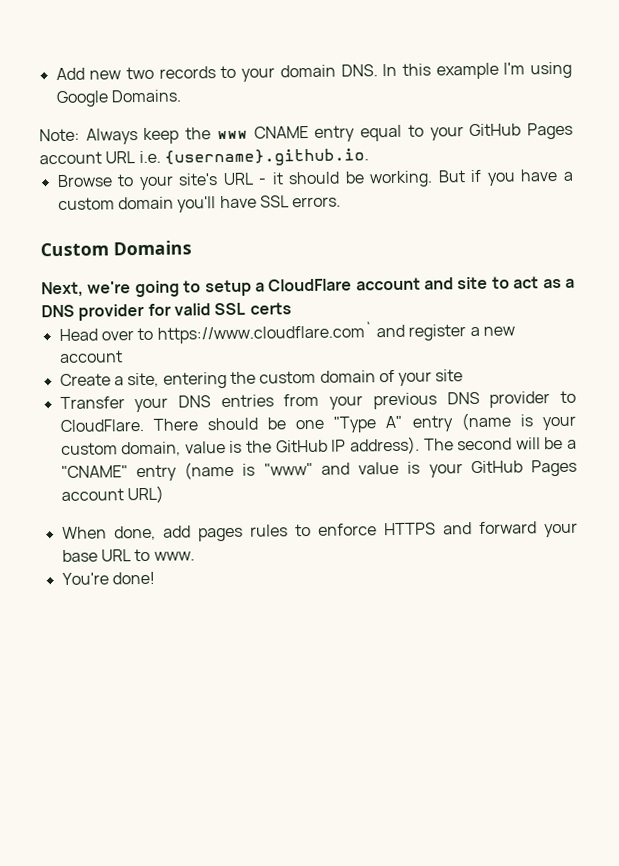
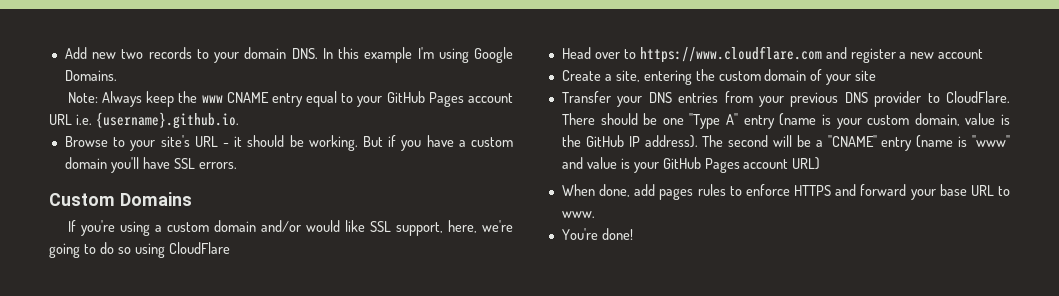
- Next, we're going to setup a CloudFlare account and site to act as a DNS provider for valid SSL certs
+ If you're using a custom domain and/or would like SSL support, here, we're going to do so using CloudFlare
- Head over to https://www.cloudflare.com` and register a new account
+ Head over to https://www.cloudflare.com and register a new account

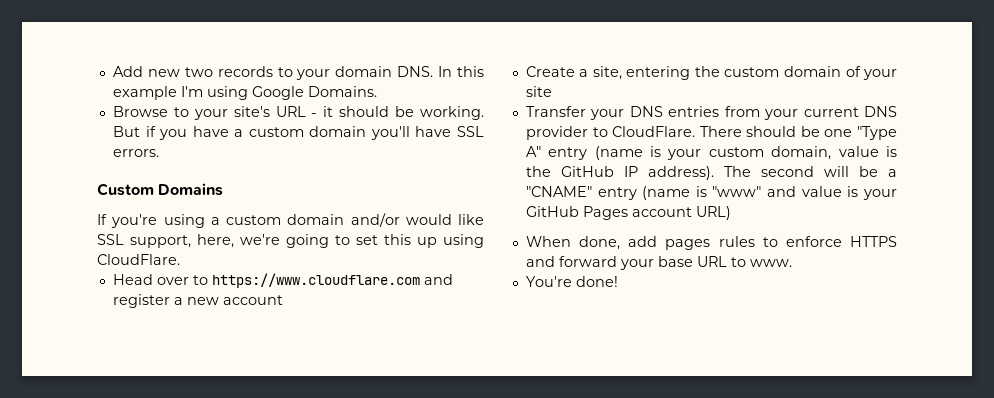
- Note: Always keep the www CNAME entry equal to your GitHub Pages account URL i.e. {username}.github.io.
- If you're using a custom domain and/or would like SSL support, here, we're going to do so using CloudFlare
+ If you're using a custom domain and/or would like SSL support, here, we're going to set this up using CloudFlare.
- Transfer your DNS entries from your previous DNS provider to CloudFlare.
+ Transfer your DNS entries from your current DNS provider to CloudFlare.

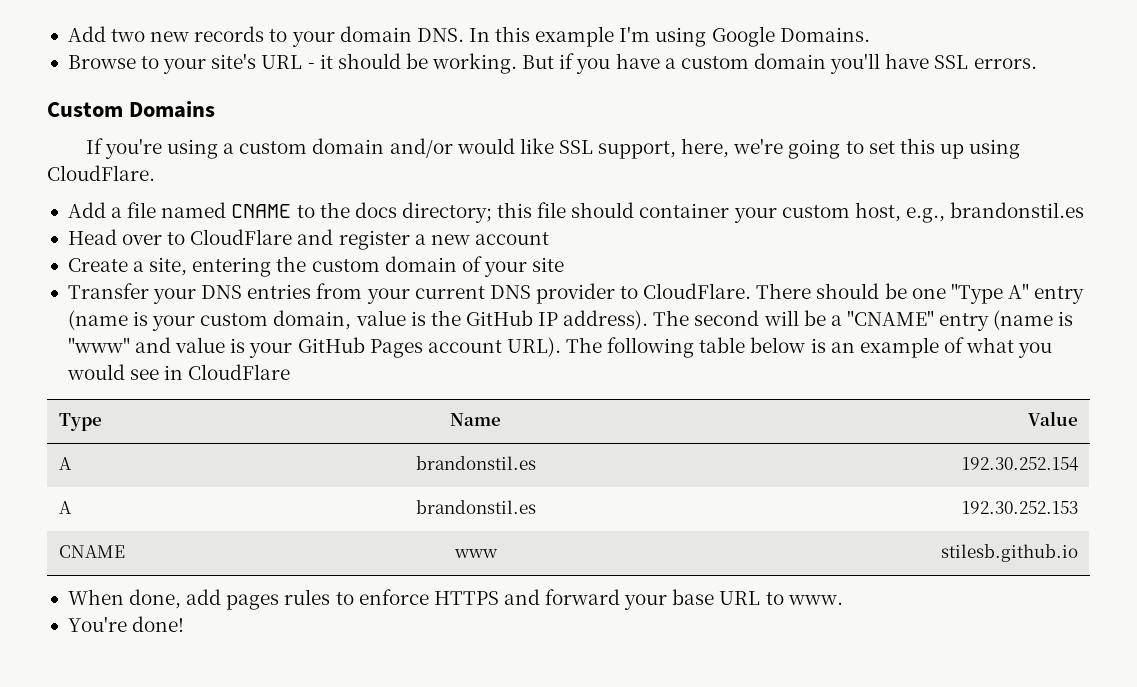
- Add new two records to your domain DNS. In this example I'm using Google Domains.
+ Add two new records to your domain DNS. In this example I'm using Google Domains.
+ Add a file named CNAME to the docs directory; this file should container your custom host, e.g., brandonstil.es
- Head over to https://www.cloudflare.com and register a new account
+ Head over to CloudFlare and register a new account
- The second will be a "CNAME" entry (name is "www" and value is your GitHub Pages account URL)
+ The second will be a "CNAME" entry (name is "www" and value is your GitHub Pages account URL). The following table below is an example of what you would see in CloudFlare
+ Type | Name | Value
+ A | brandonstil.es | 192.30.252.154
+ A | brandonstil.es | 192.30.252.153
+ CNAME | www | stilesb.github.io

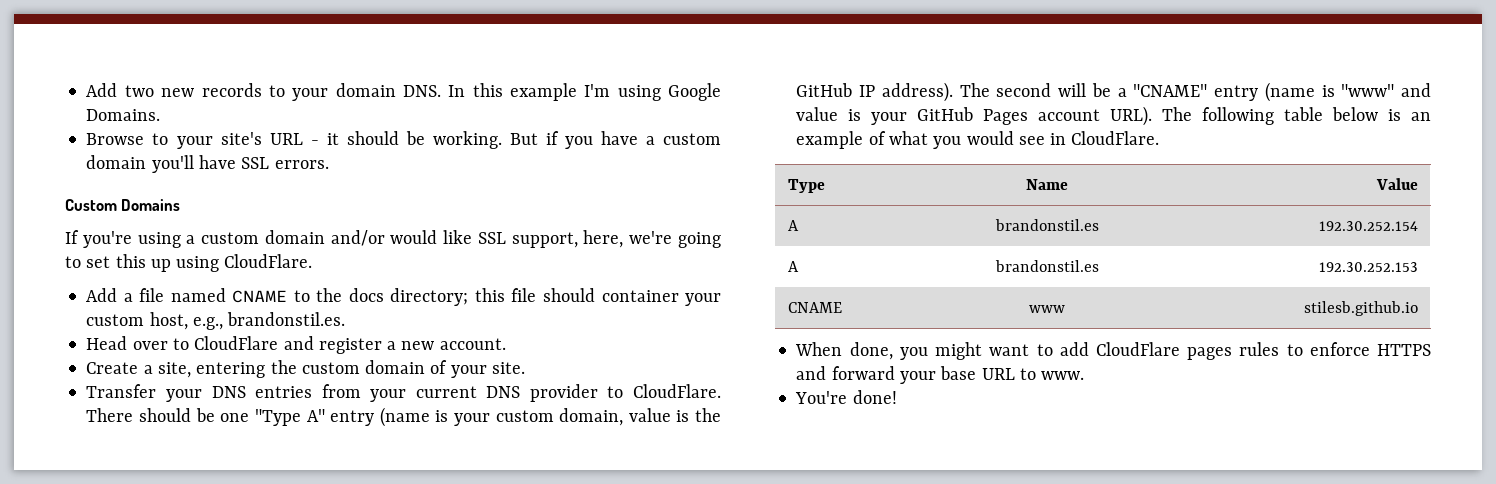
- Add a file named CNAME to the docs directory; this file should container your custom host, e.g., brandonstil.es
+ Add a file named CNAME to the docs directory; this file should container your custom host, e.g., brandonstil.es.
- Head over to CloudFlare and register a new account
+ Head over to CloudFlare and register a new account.
- Create a site, entering the custom domain of your site
+ Create a site, entering the custom domain of your site.
- The following table below is an example of what you would see in CloudFlare
+ The following table below is an example of what you would see in CloudFlare.
- When done, add pages rules to enforce HTTPS and forward your base URL to www.
+ When done, you might want to add CloudFlare pages rules to enforce HTTPS and forward your base URL to www.

